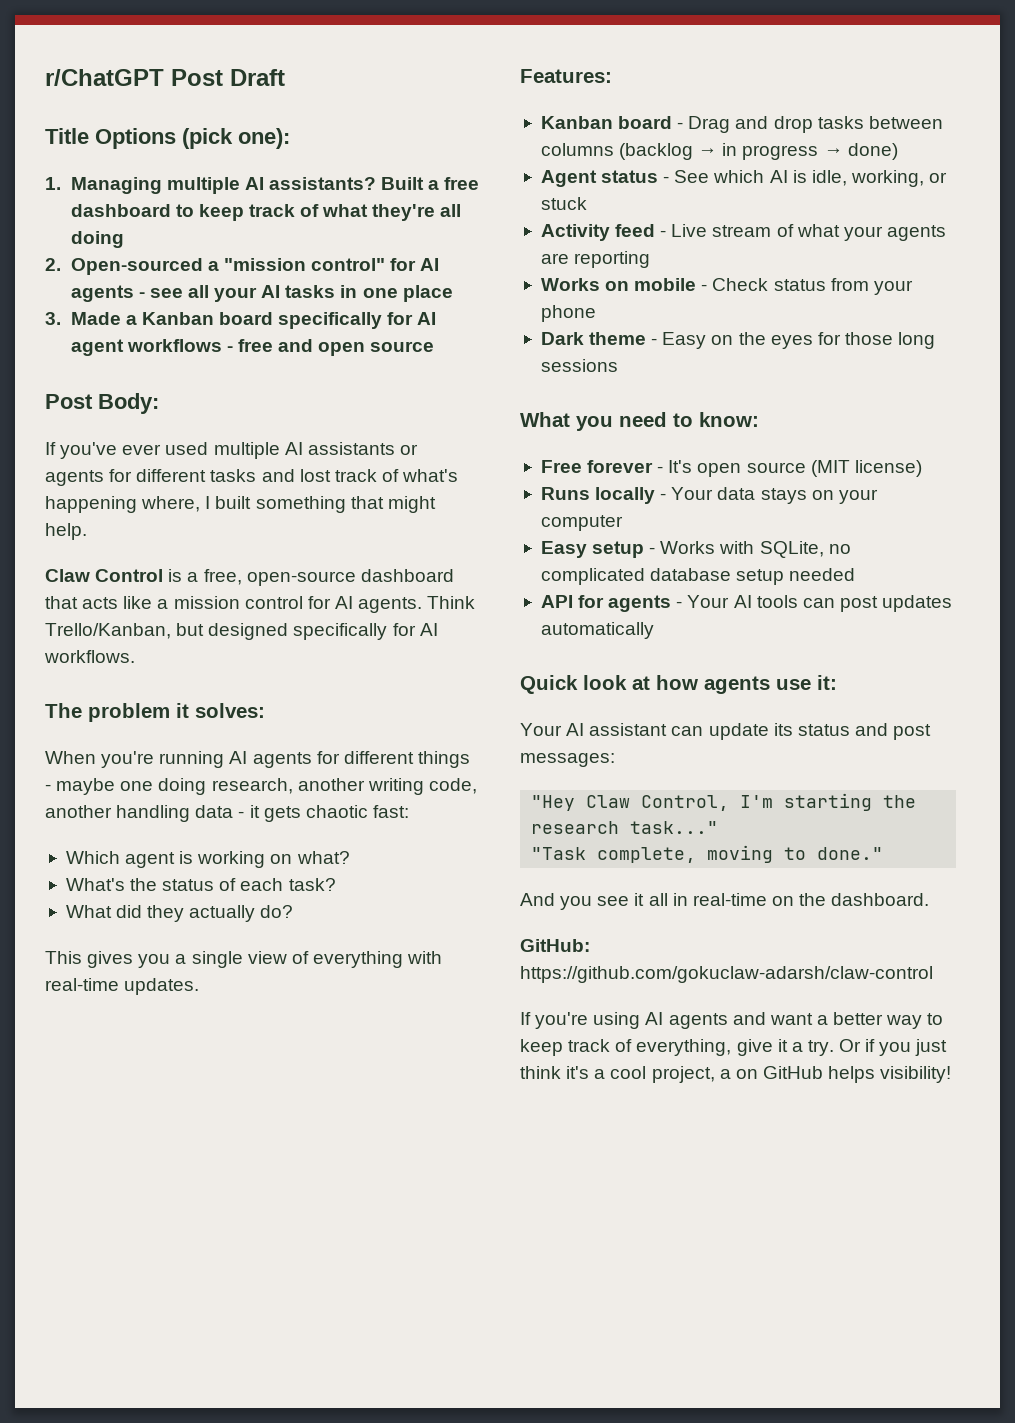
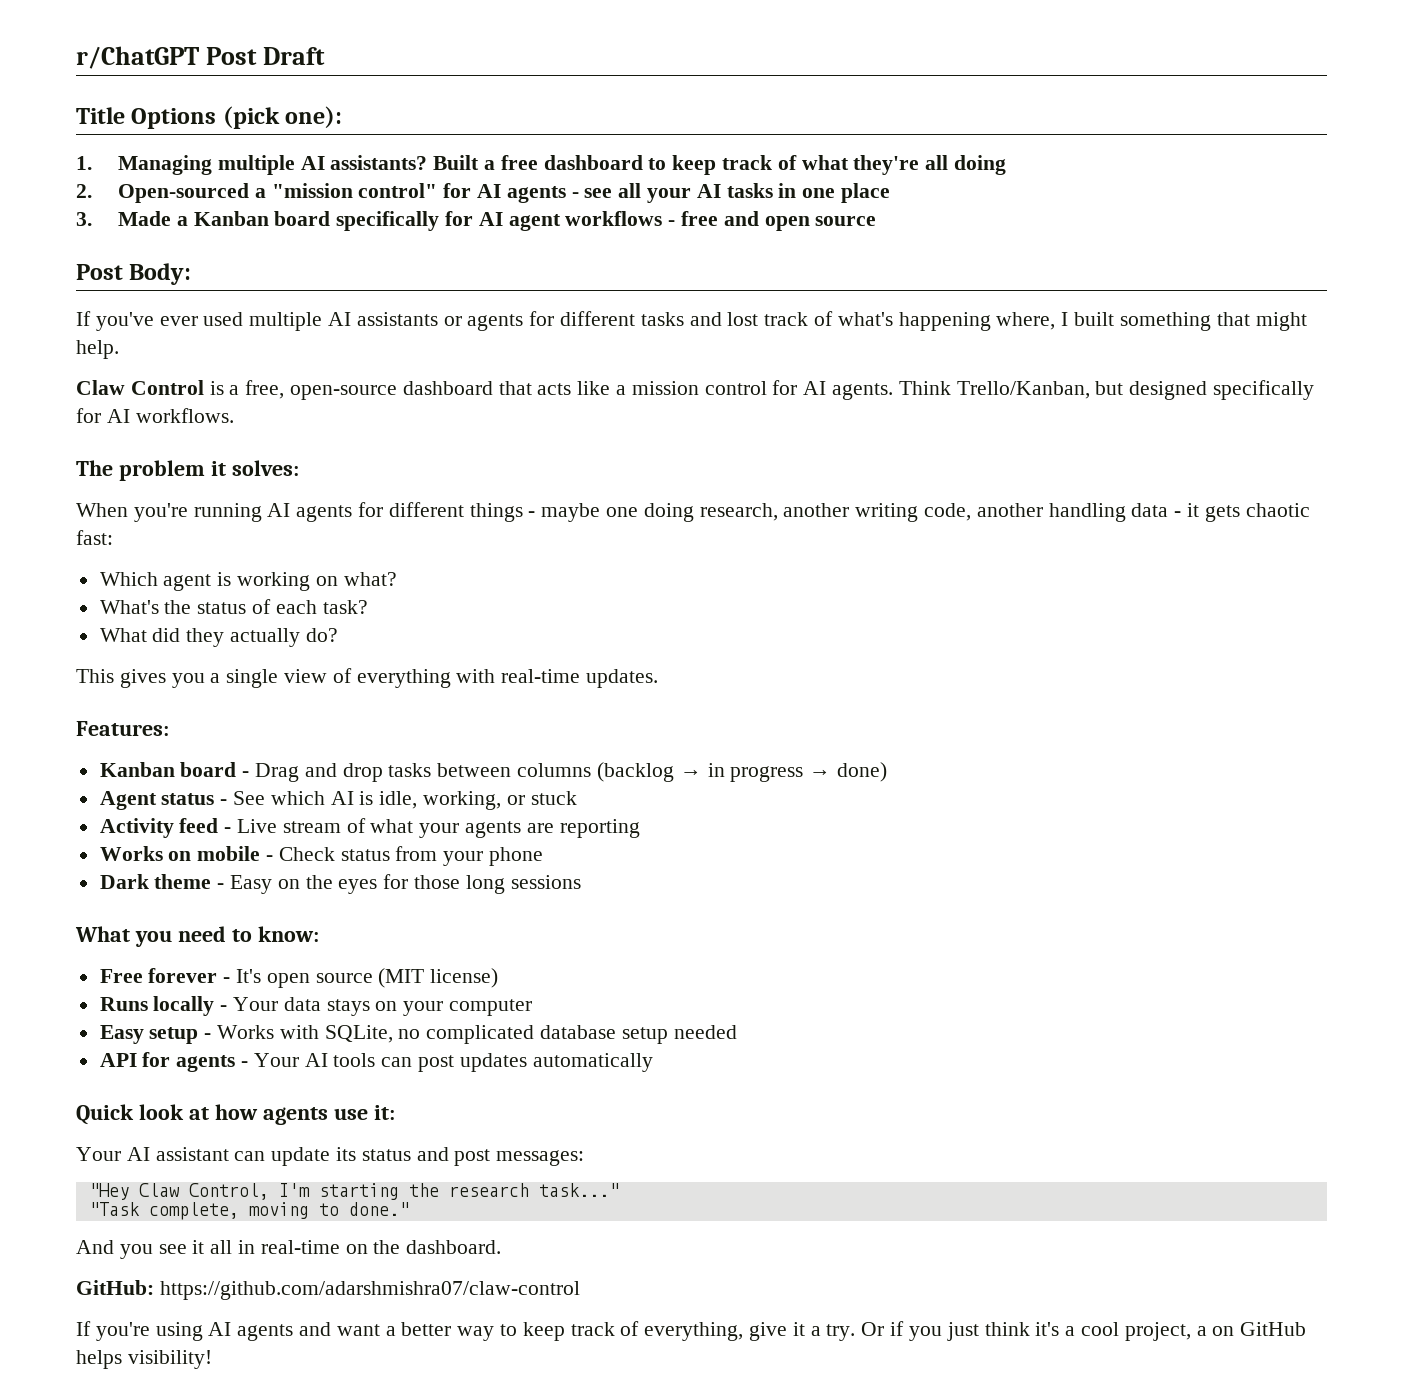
- GitHub: https://github.com/gokuclaw-adarsh/claw-control
+ GitHub: https://github.com/adarshmishra07/claw-control

